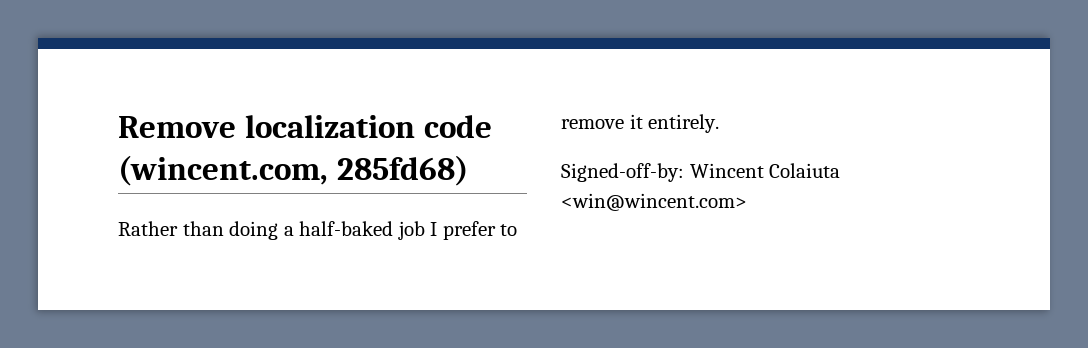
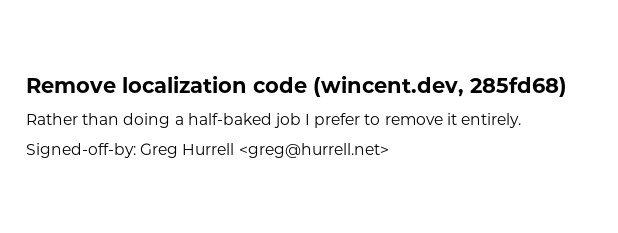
- Remove localization code (wincent.com, 285fd68)
+ Remove localization code (wincent.dev, 285fd68)
- Signed-off-by: Wincent Colaiuta <win@wincent.com>
+ Signed-off-by: Greg Hurrell <greg@hurrell.net>

